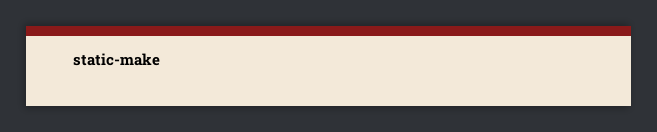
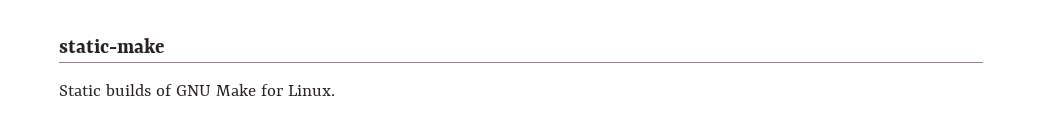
+ Static builds of GNU Make for Linux.

